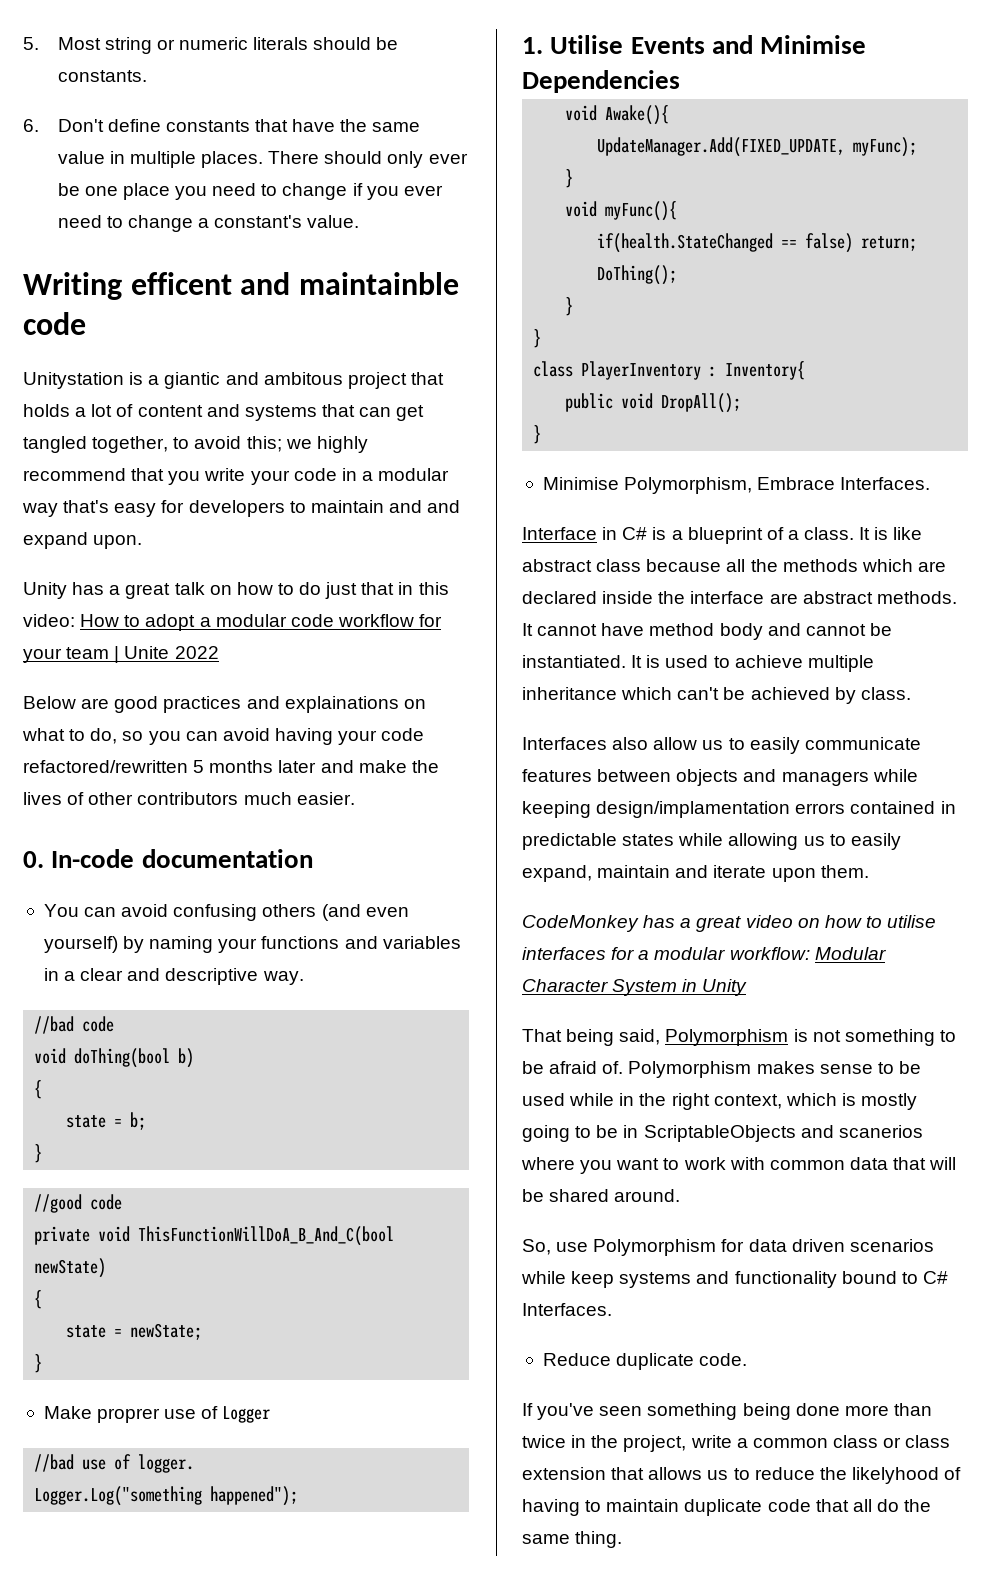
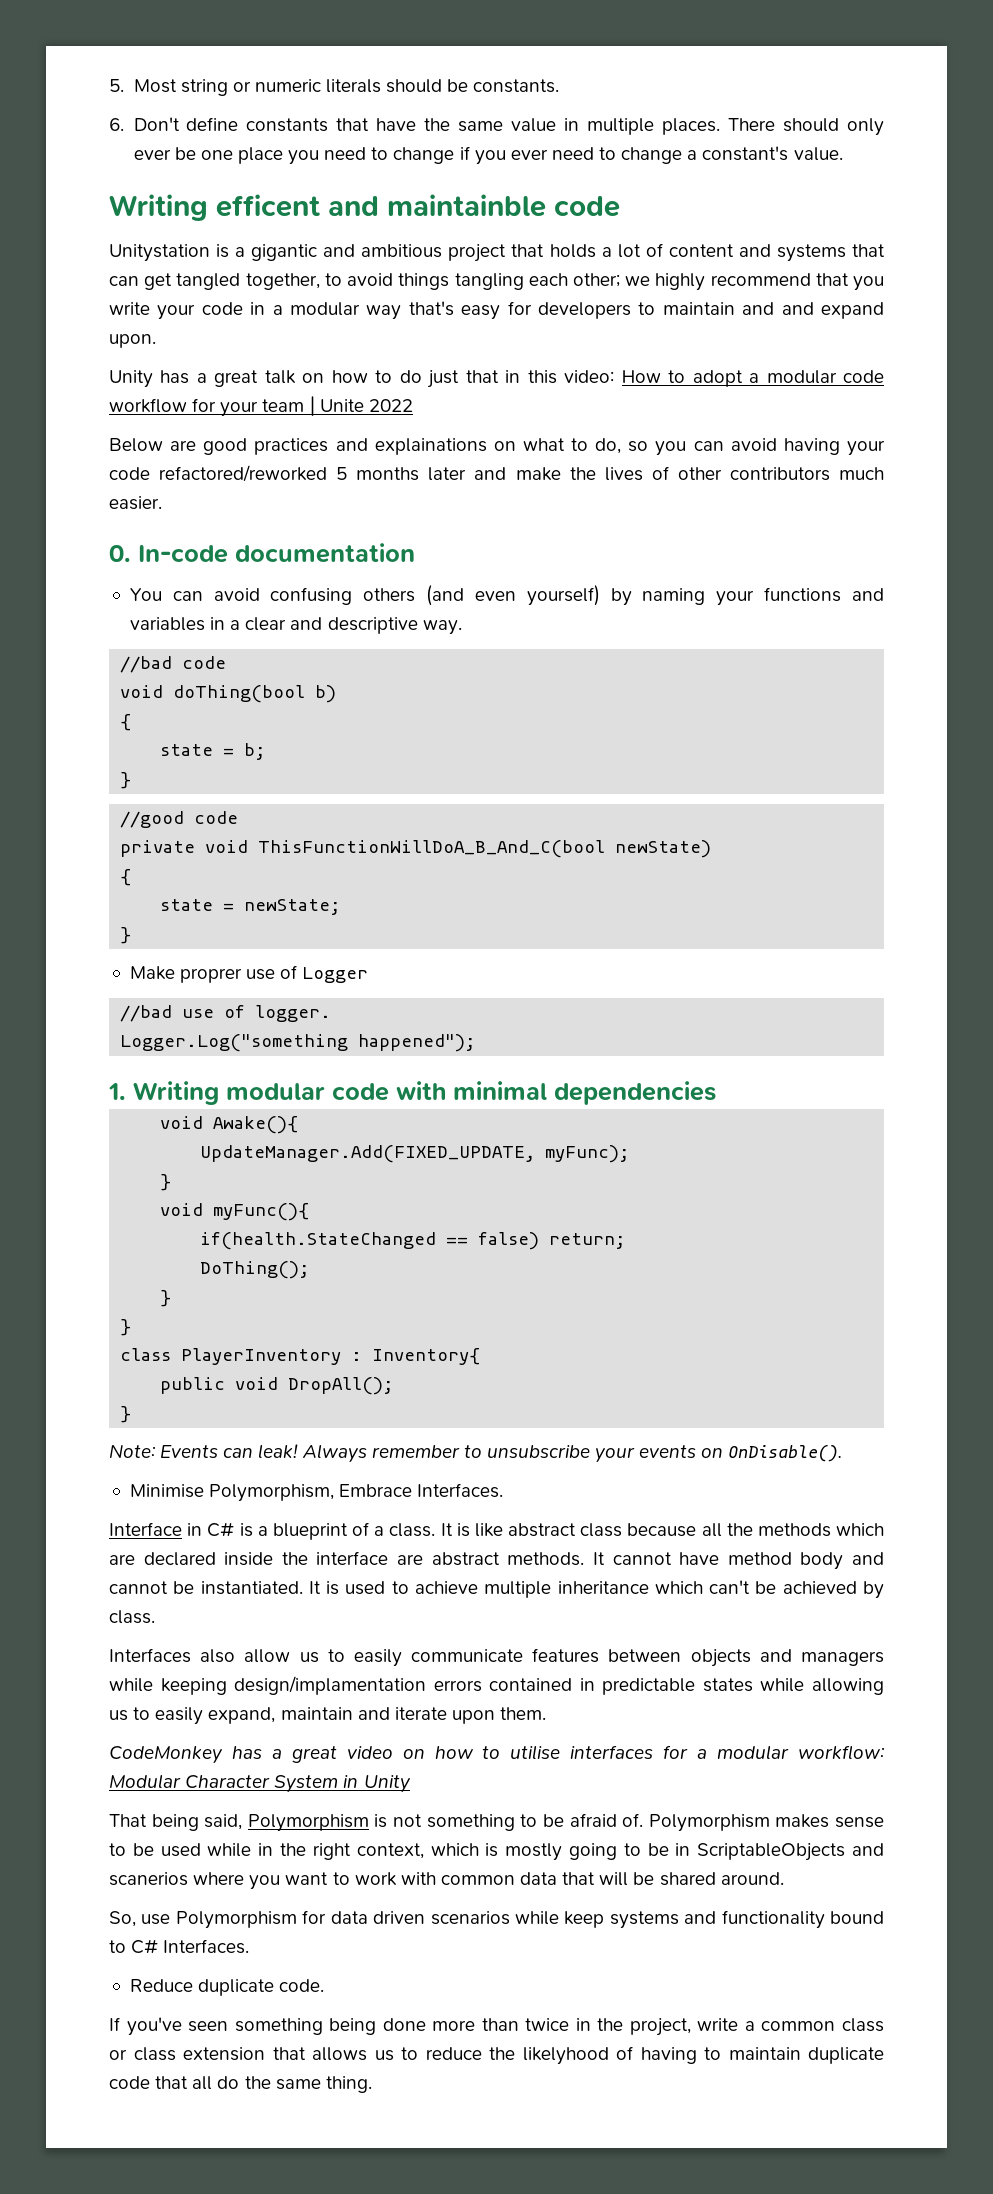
- Unitystation is a giantic and ambitous project that holds a lot of content and systems that can get tangled together, to avoid this; we highly recommend that you write your code in a modular way that's easy for developers to maintain and and expand upon.
+ Unitystation is a gigantic and ambitious project that holds a lot of content and systems that can get tangled together, to avoid things tangling each other; we highly recommend that you write your code in a modular way that's easy for developers to maintain and and expand upon.
- Below are good practices and explainations on what to do, so you can avoid having your code refactored/rewritten 5 months later and make the lives of other contributors much easier.
+ Below are good practices and explainations on what to do, so you can avoid having your code refactored/reworked 5 months later and make the lives of other contributors much easier.
- 1. Utilise Events and Minimise Dependencies
+ 1. Writing modular code with minimal dependencies
+ Note: Events can leak! Always remember to unsubscribe your events on OnDisable().

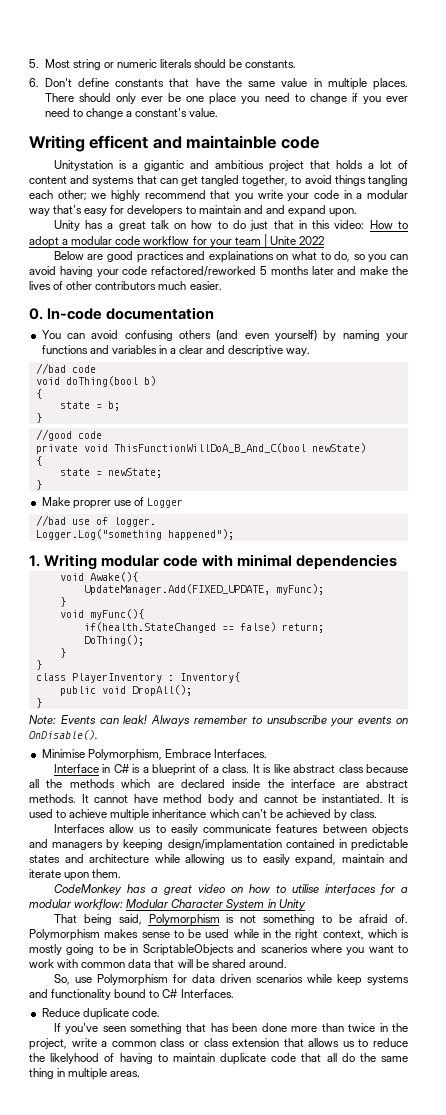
- Interfaces also allow us to easily communicate features between objects and managers while keeping design/implamentation errors contained in predictable states while allowing us to easily expand, maintain and iterate upon them.
+ Interfaces allow us to easily communicate features between objects and managers by keeping design/implamentation contained in predictable states and architecture while allowing us to easily expand, maintain and iterate upon them.
- If you've seen something being done more than twice in the project, write a common class or class extension that allows us to reduce the likelyhood of having to maintain duplicate code that all do the same thing.
+ If you've seen something that has been done more than twice in the project, write a common class or class extension that allows us to reduce the likelyhood of having to maintain duplicate code that all do the same thing in multiple areas.

